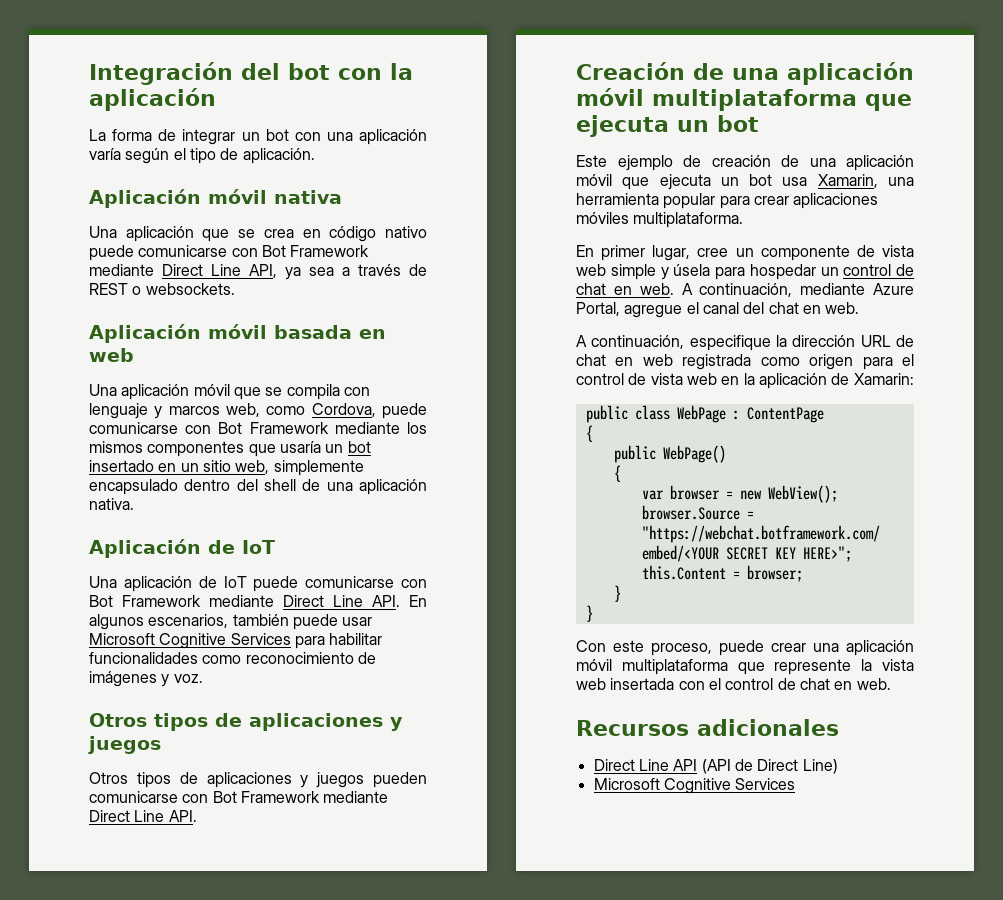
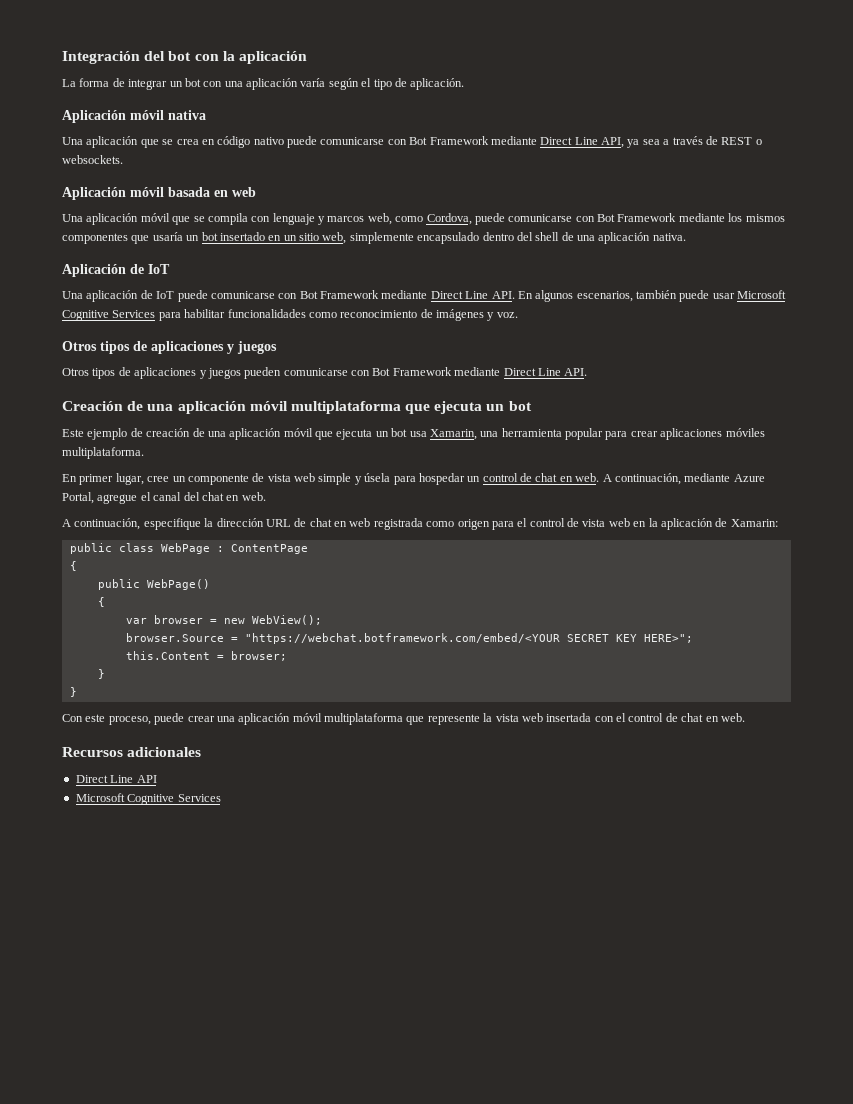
- Direct Line API (API de Direct Line)
+ Direct Line API

